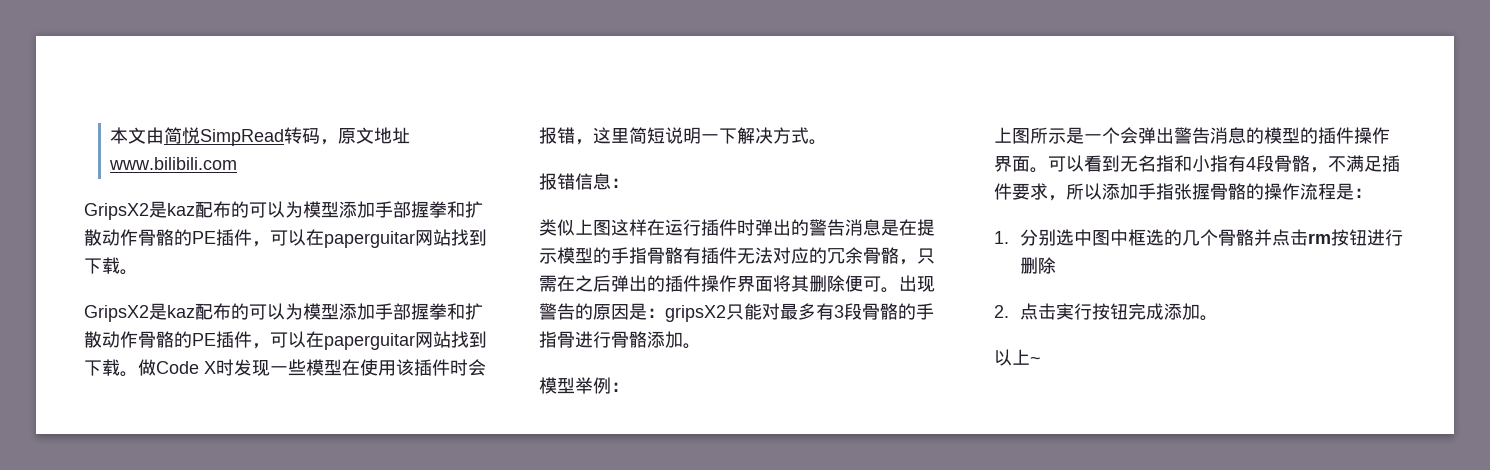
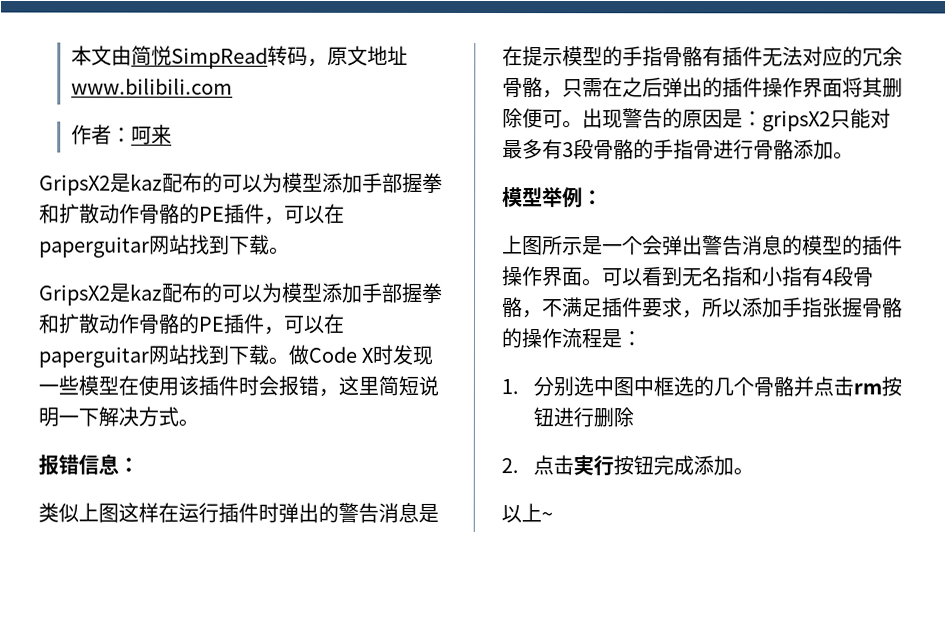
+ 作者：呵来

